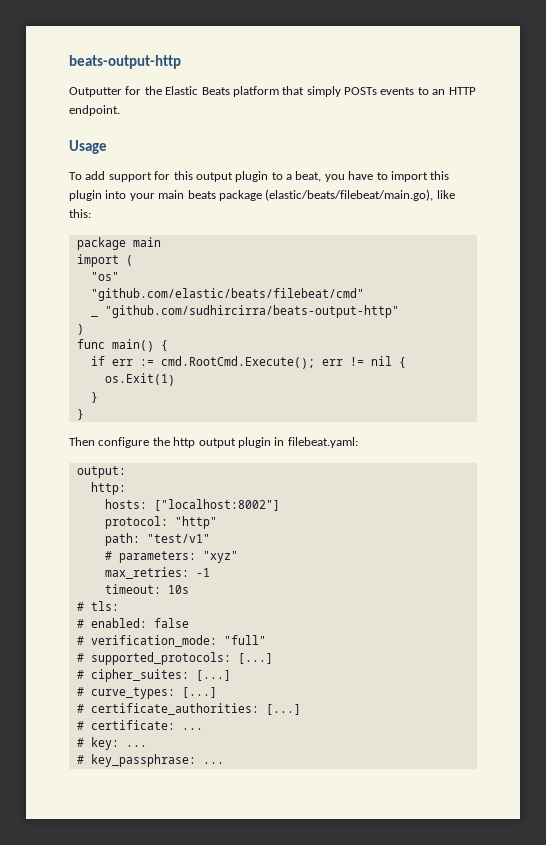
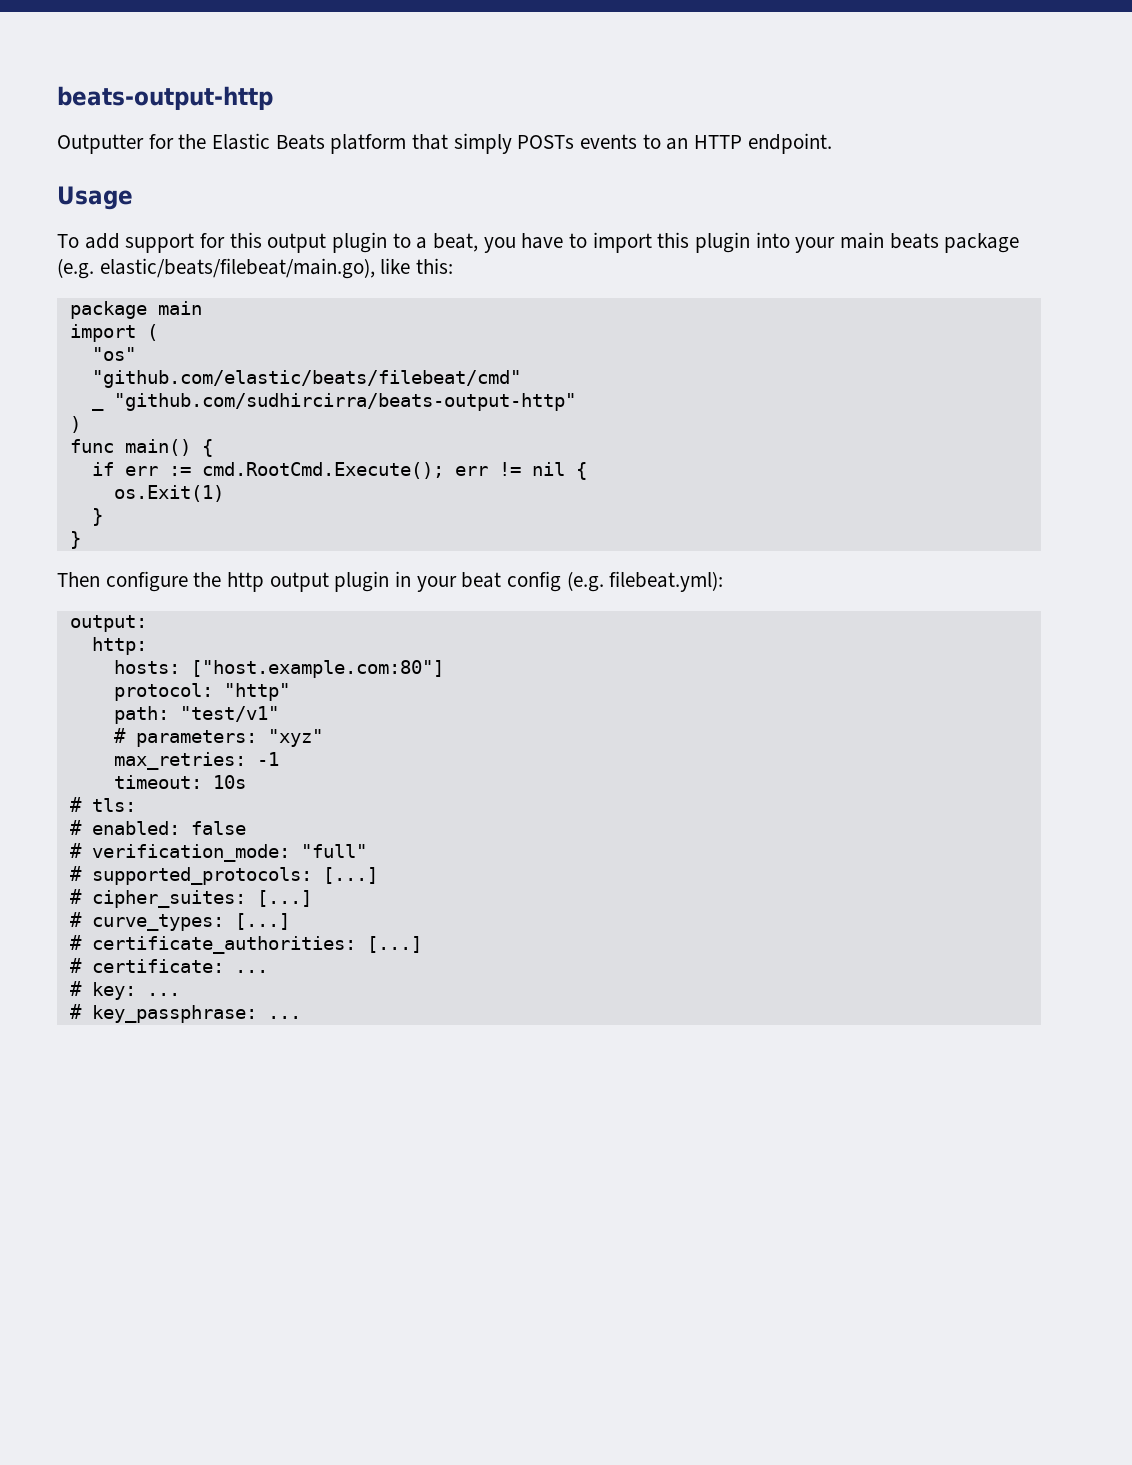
- To add support for this output plugin to a beat, you have to import this plugin into your main beats package (elastic/beats/filebeat/main.go), like this:
+ To add support for this output plugin to a beat, you have to import this plugin into your main beats package (e.g. elastic/beats/filebeat/main.go), like this:
- Then configure the http output plugin in filebeat.yaml:
+ Then configure the http output plugin in your beat config (e.g. filebeat.yml):
- hosts: ["localhost:8002"]
+ hosts: ["host.example.com:80"]

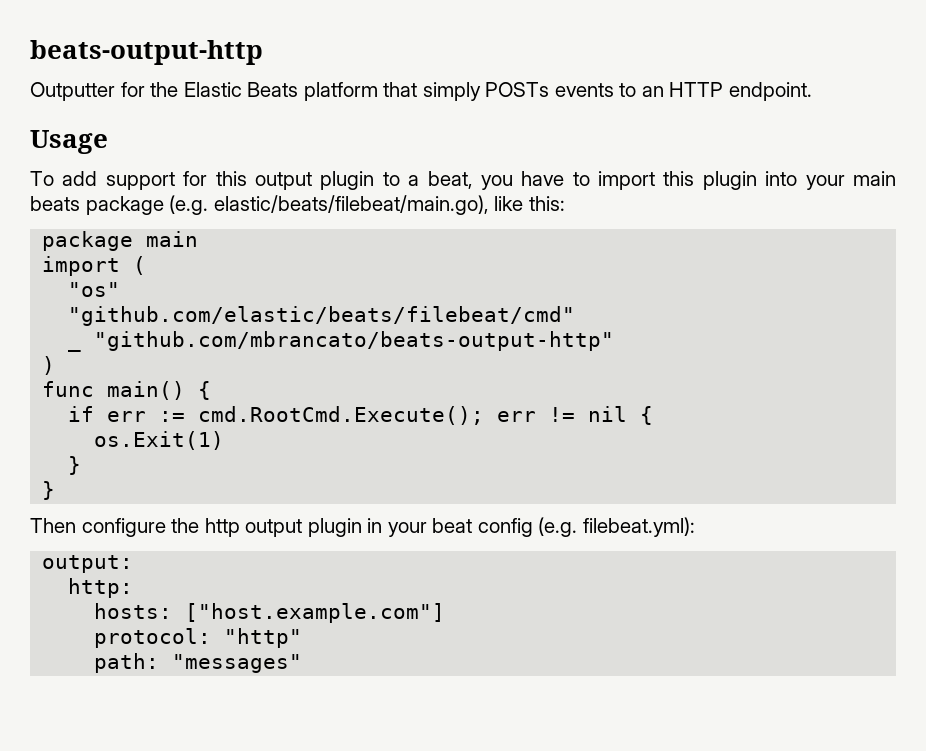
- _ "github.com/sudhircirra/beats-output-http"
+ _ "github.com/mbrancato/beats-output-http"
- hosts: ["host.example.com:80"]
+ hosts: ["host.example.com"]
- path: "test/v1"
- # parameters: "xyz"
- max_retries: -1
- timeout: 10s
- # tls:
- # enabled: false
- # verification_mode: "full"
- # supported_protocols: [...]
- # cipher_suites: [...]
- # curve_types: [...]
- # certificate_authorities: [...]
- # certificate: ...
- # key: ...
- # key_passphrase: ...
+ path: "messages"

